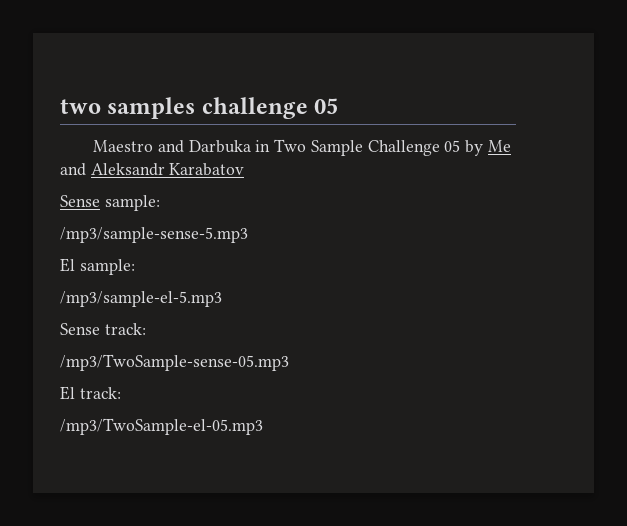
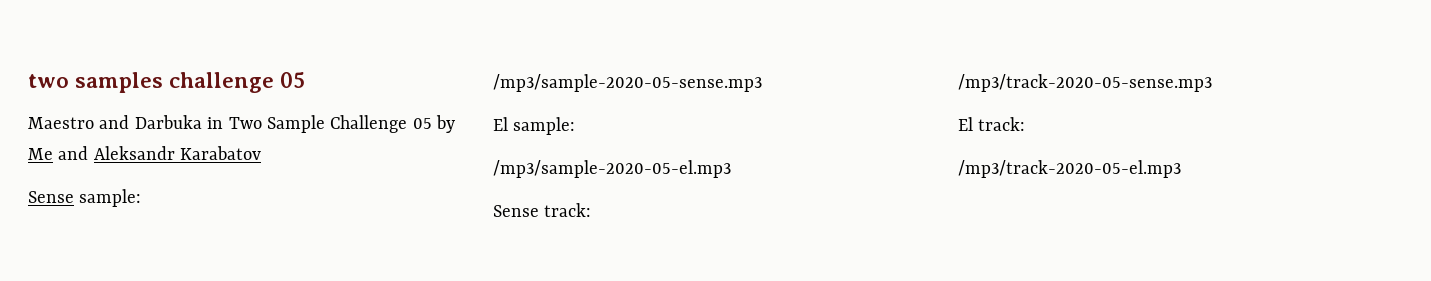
- /mp3/sample-sense-5.mp3
+ /mp3/sample-2020-05-sense.mp3
- /mp3/sample-el-5.mp3
+ /mp3/sample-2020-05-el.mp3
- /mp3/TwoSample-sense-05.mp3
+ /mp3/track-2020-05-sense.mp3
- /mp3/TwoSample-el-05.mp3
+ /mp3/track-2020-05-el.mp3

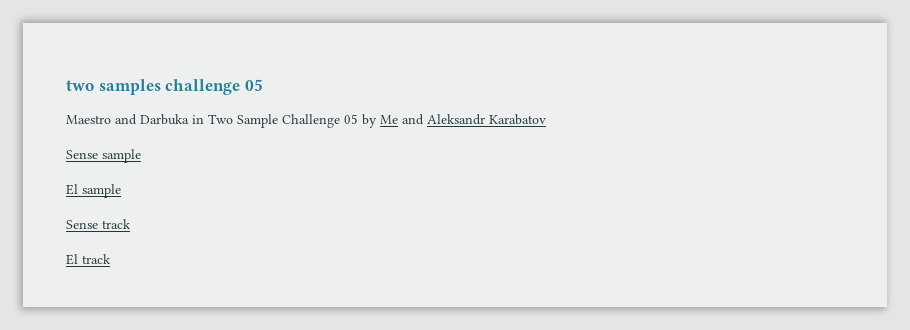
- Sense sample:
- /mp3/sample-2020-05-sense.mp3
- El sample:
- /mp3/sample-2020-05-el.mp3
- Sense track:
- /mp3/track-2020-05-sense.mp3
- El track:
- /mp3/track-2020-05-el.mp3
+ Sense sample
+ El sample
+ Sense track
+ El track

